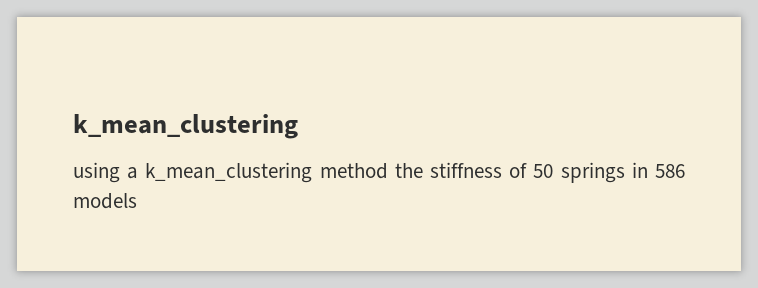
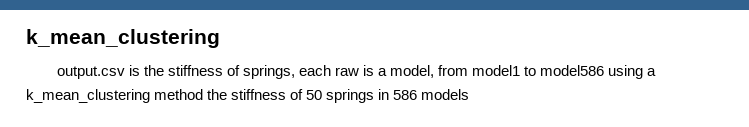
- using a k_mean_clustering method the stiffness of 50 springs in 586 models
+ output.csv is the stiffness of springs, each raw is a model, from model1 to model586 using a k_mean_clustering method the stiffness of 50 springs in 586 models

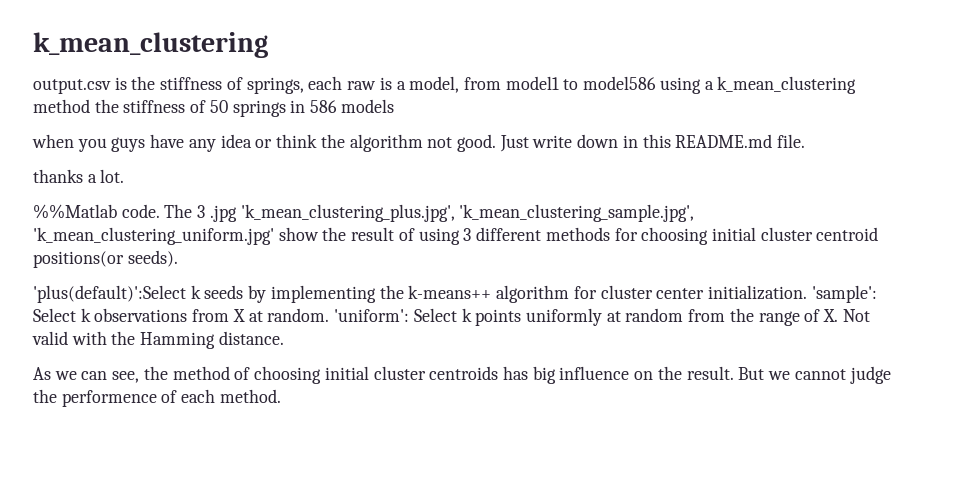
+ when you guys have any idea or think the algorithm not good. Just write down in this README.md file.
+ thanks a lot.
+ %%Matlab code. The 3 .jpg 'k_mean_clustering_plus.jpg', 'k_mean_clustering_sample.jpg', 'k_mean_clustering_uniform.jpg' show the result of using 3 different methods for choosing initial cluster centroid positions(or seeds).
+ 'plus(default)':Select k seeds by implementing the k-means++ algorithm for cluster center initialization. 'sample': Select k observations from X at random. 'uniform': Select k points uniformly at random from the range of X. Not valid with the Hamming distance.
+ As we can see, the method of choosing initial cluster centroids has big influence on the result. But we cannot judge the performence of each method.

